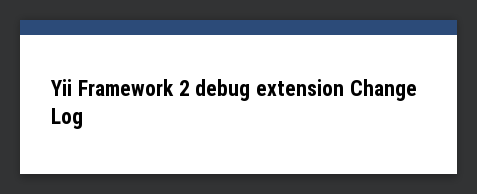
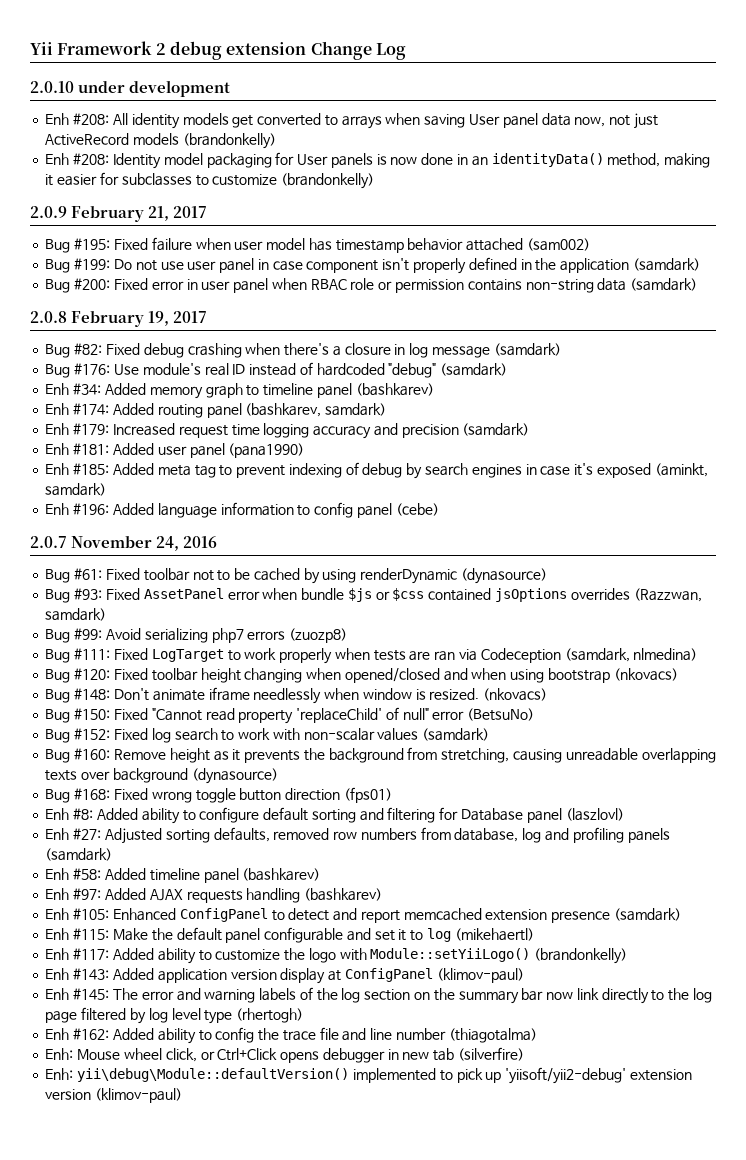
+ 2.0.10 under development
+ Enh #208: All identity models get converted to arrays when saving User panel data now, not just ActiveRecord models (brandonkelly)
+ Enh #208: Identity model packaging for User panels is now done in an identityData() method, making it easier for subclasses to customize (brandonkelly)
+ 2.0.9 February 21, 2017
+ Bug #195: Fixed failure when user model has timestamp behavior attached (sam002)
+ Bug #199: Do not use user panel in case component isn't properly defined in the application (samdark)
+ Bug #200: Fixed error in user panel when RBAC role or permission contains non-string data (samdark)
+ 2.0.8 February 19, 2017
+ Bug #82: Fixed debug crashing when there's a closure in log message (samdark)
+ Bug #176: Use module's real ID instead of hardcoded "debug" (samdark)
+ Enh #34: Added memory graph to timeline panel (bashkarev)
+ Enh #174: Added routing panel (bashkarev, samdark)
+ Enh #179: Increased request time logging accuracy and precision (samdark)
+ Enh #181: Added user panel (pana1990)
+ Enh #185: Added meta tag to prevent indexing of debug by search engines in case it's exposed (aminkt, samdark)
+ Enh #196: Added language information to config panel (cebe)
+ 2.0.7 November 24, 2016
+ Bug #61: Fixed toolbar not to be cached by using renderDynamic (dynasource)
+ Bug #93: Fixed AssetPanel error when bundle $js or $css contained jsOptions overrides (Razzwan, samdark)
+ Bug #99: Avoid serializing php7 errors (zuozp8)
+ Bug #111: Fixed LogTarget to work properly when tests are ran via Codeception (samdark, nlmedina)
+ Bug #120: Fixed toolbar height changing when opened/closed and when using bootstrap (nkovacs)
+ Bug #148: Don't animate iframe needlessly when window is resized. (nkovacs)
+ Bug #150: Fixed "Cannot read property 'replaceChild' of null" error (BetsuNo)
+ Bug #152: Fixed log search to work with non-scalar values (samdark)
+ Bug #160: Remove height as it prevents the background from stretching, causing unreadable overlapping texts over background (dynasource)
+ Bug #168: Fixed wrong toggle button direction (fps01)
+ Enh #8: Added ability to configure default sorting and filtering for Database panel (laszlovl)
+ Enh #27: Adjusted sorting defaults, removed row numbers from database, log and profiling panels (samdark)
+ Enh #58: Added timeline panel (bashkarev)
+ Enh #97: Added AJAX requests handling (bashkarev)
+ Enh #105: Enhanced ConfigPanel to detect and report memcached extension presence (samdark)
+ Enh #115: Make the default panel configurable and set it to log (mikehaertl)
+ Enh #117: Added ability to customize the logo with Module::setYiiLogo() (brandonkelly)
+ Enh #143: Added application version display at ConfigPanel (klimov-paul)
+ Enh #145: The error and warning labels of the log section on the summary bar now link directly to the log page filtered by log level type (rhertogh)
+ Enh #162: Added ability to config the trace file and line number (thiagotalma)
+ Enh: Mouse wheel click, or Ctrl+Click opens debugger in new tab (silverfire)
+ Enh: yii\debug\Module::defaultVersion() implemented to pick up 'yiisoft/yii2-debug' extension version (klimov-paul)

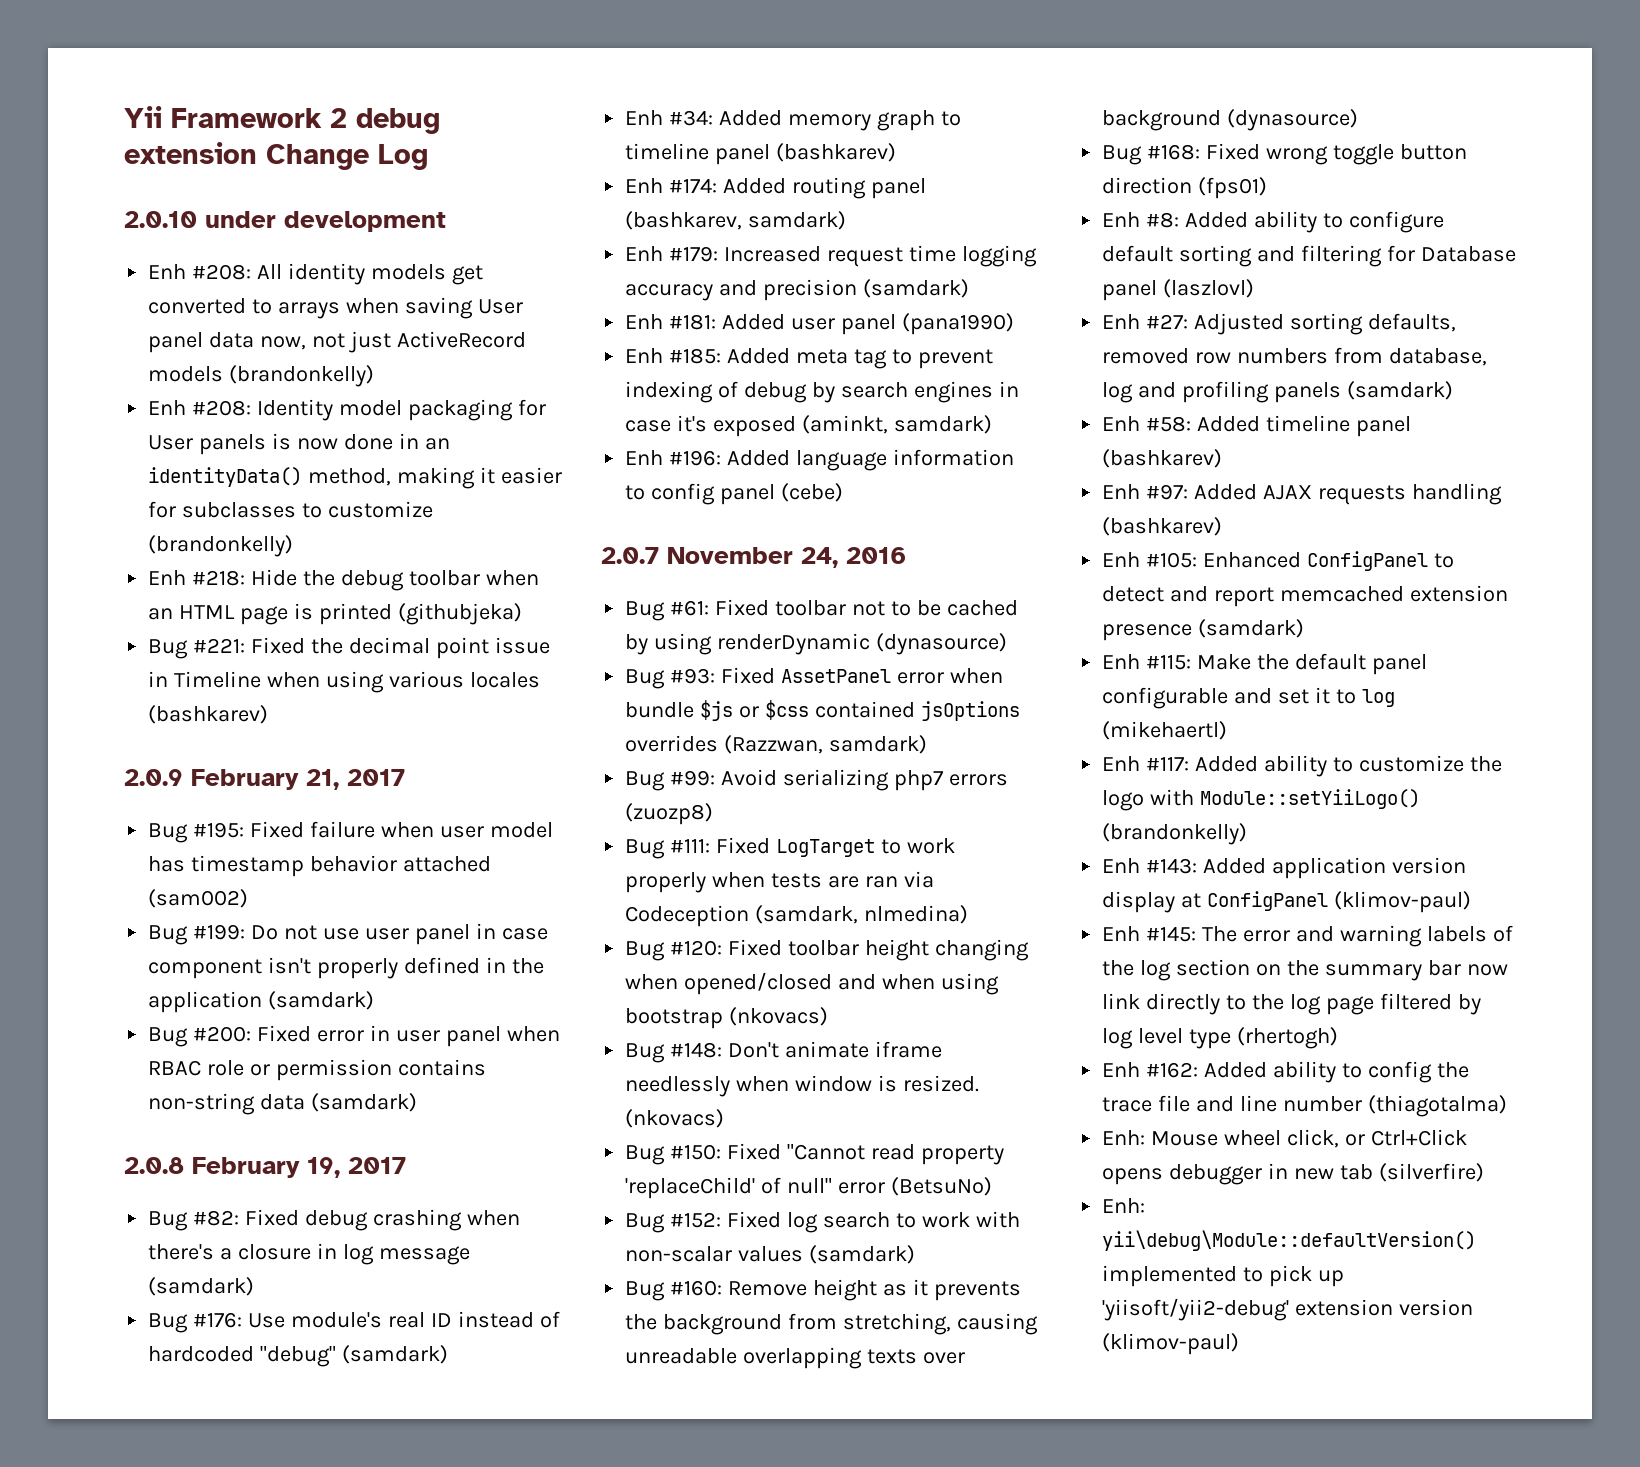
+ Enh #218: Hide the debug toolbar when an HTML page is printed (githubjeka)
+ Bug #221: Fixed the decimal point issue in Timeline when using various locales (bashkarev)

